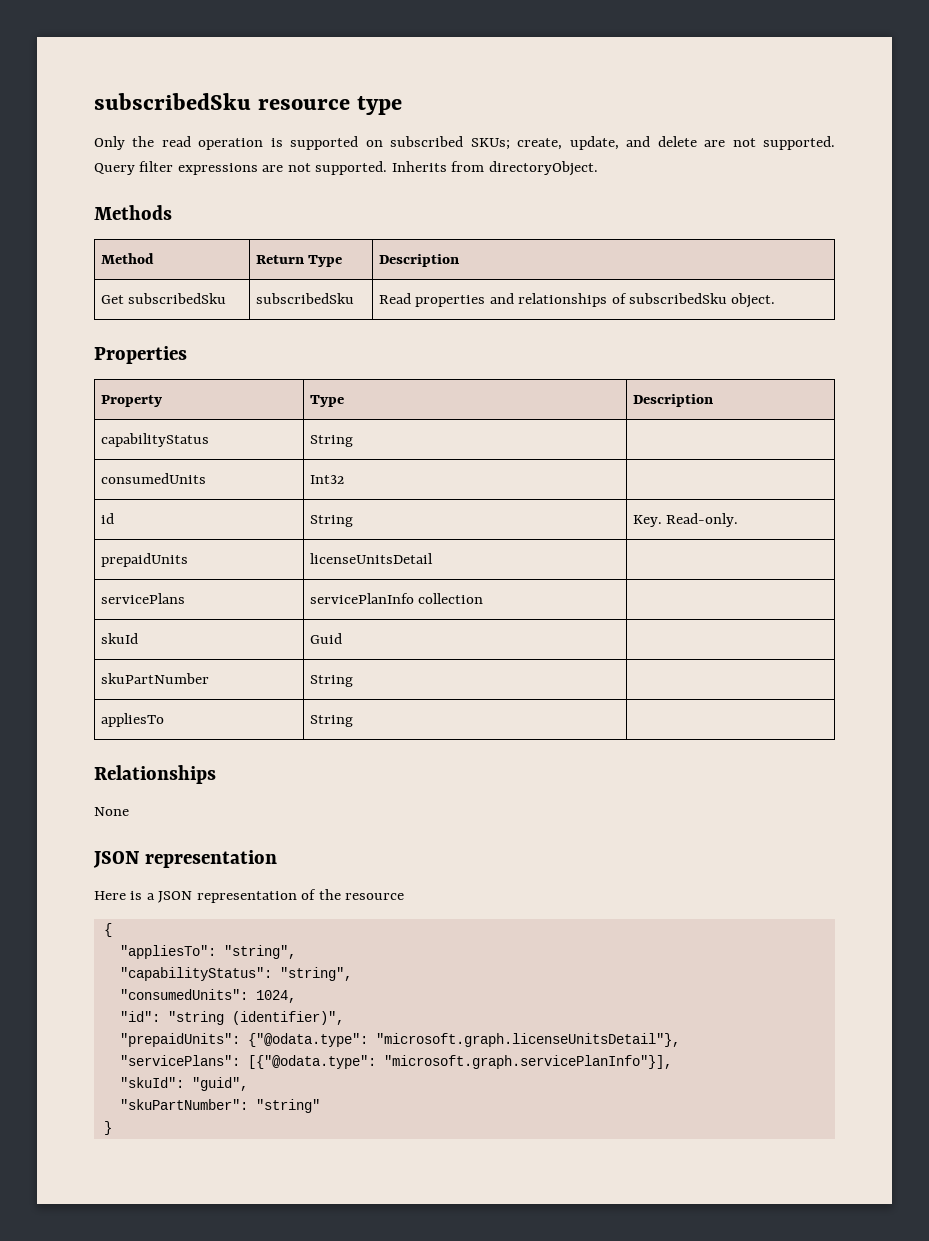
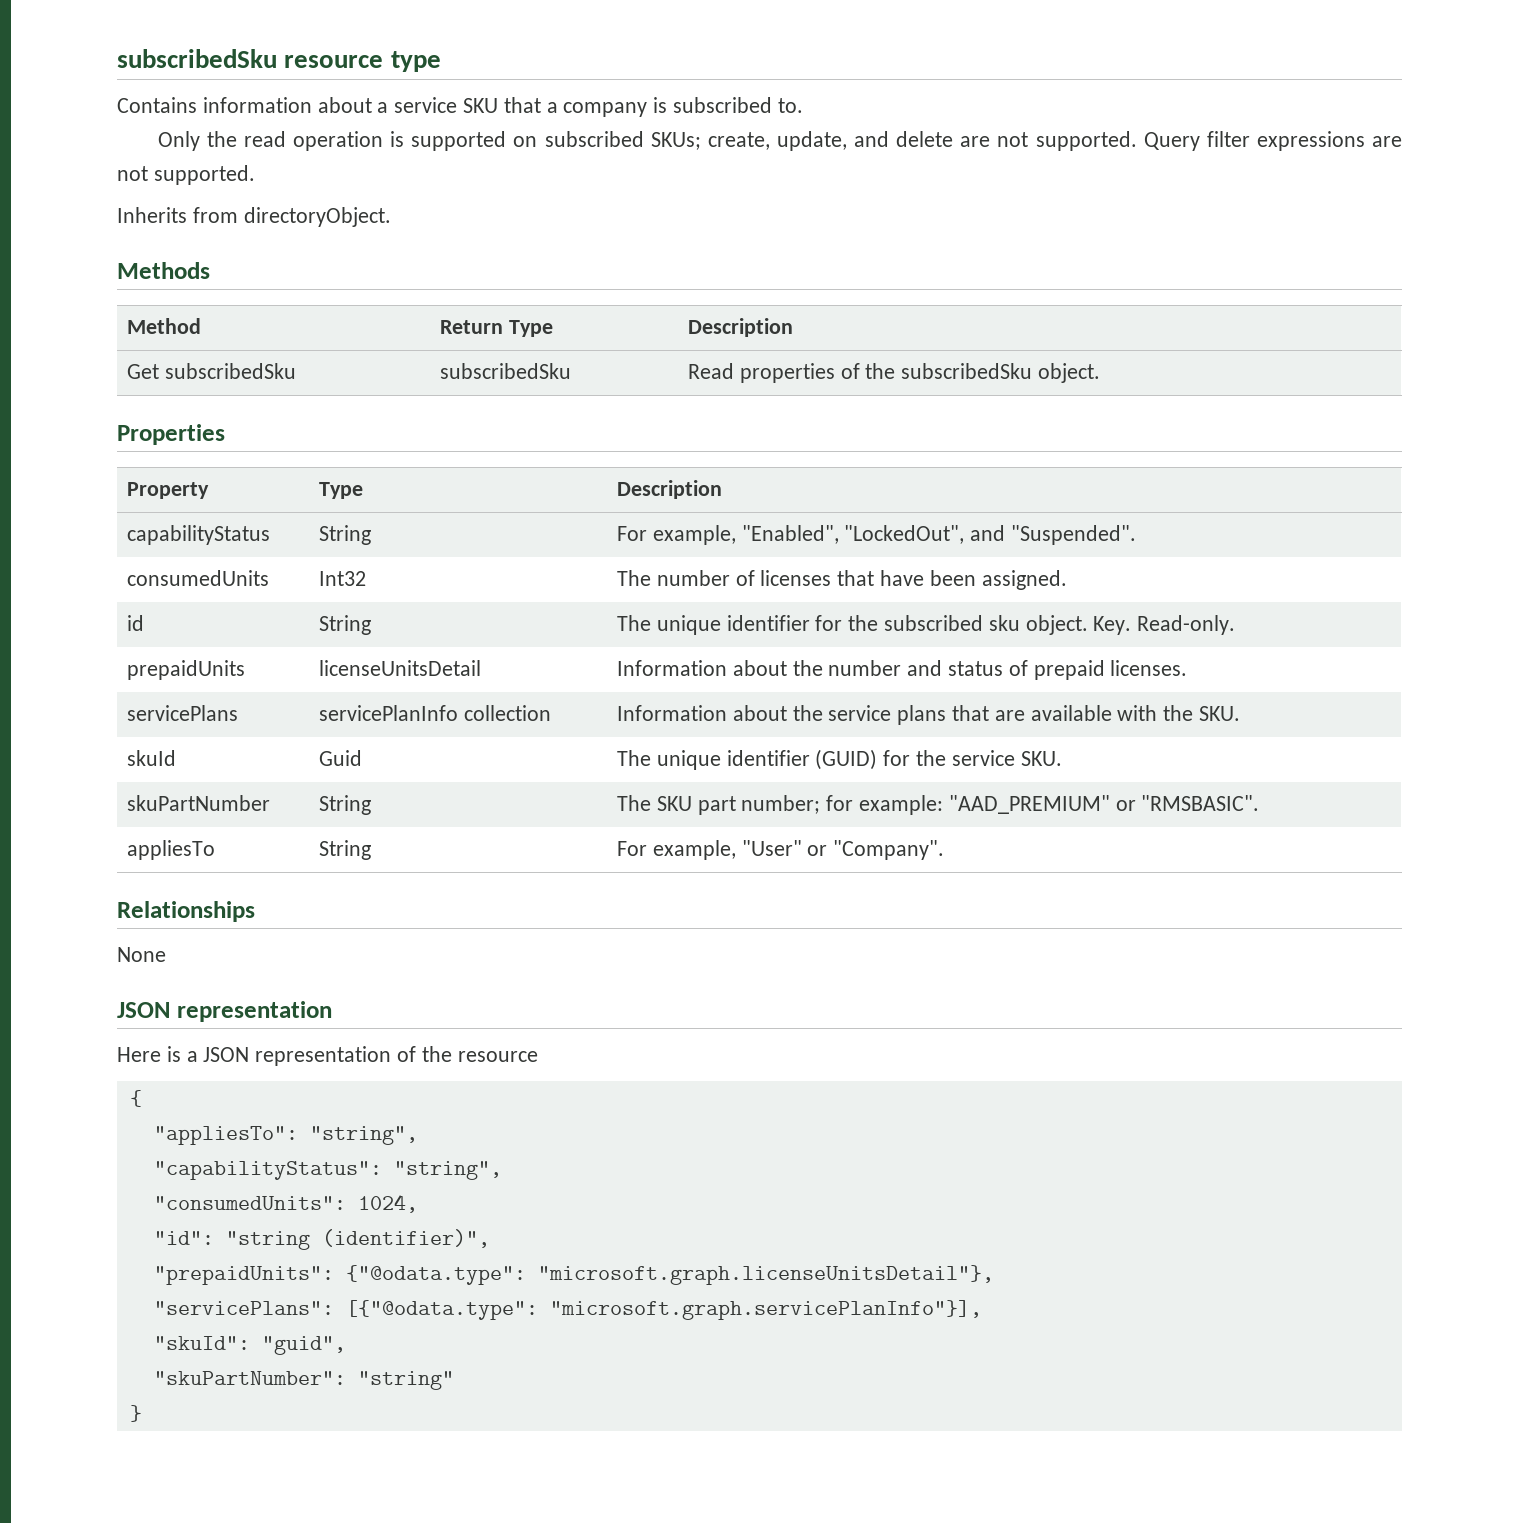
+ Contains information about a service SKU that a company is subscribed to.
- Query filter expressions are not supported. Inherits from directoryObject.
+ Query filter expressions are not supported.
+ Inherits from directoryObject.
- Get subscribedSku | subscribedSku | Read properties and relationships of subscribedSku object.
+ Get subscribedSku | subscribedSku | Read properties of the subscribedSku object.
- capabilityStatus | String |
- consumedUnits | Int32 |
- id | String | Key. Read-only.
- prepaidUnits | licenseUnitsDetail |
- servicePlans | servicePlanInfo collection |
- skuId | Guid |
- skuPartNumber | String |
- appliesTo | String |
+ capabilityStatus | String | For example, "Enabled", "LockedOut", and "Suspended".
+ consumedUnits | Int32 | The number of licenses that have been assigned.
+ id | String | The unique identifier for the subscribed sku object. Key. Read-only.
+ prepaidUnits | licenseUnitsDetail | Information about the number and status of prepaid licenses.
+ servicePlans | servicePlanInfo collection | Information about the service plans that are available with the SKU.
+ skuId | Guid | The unique identifier (GUID) for the service SKU.
+ skuPartNumber | String | The SKU part number; for example: "AAD_PREMIUM" or "RMSBASIC".
+ appliesTo | String | For example, "User" or "Company".

